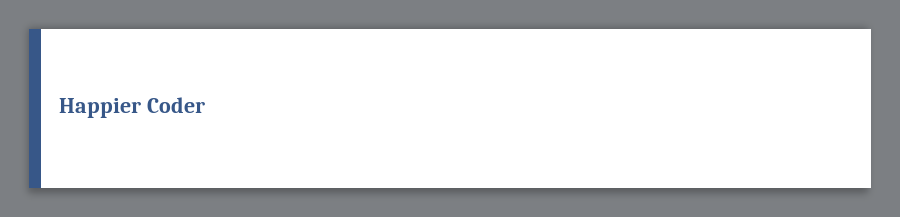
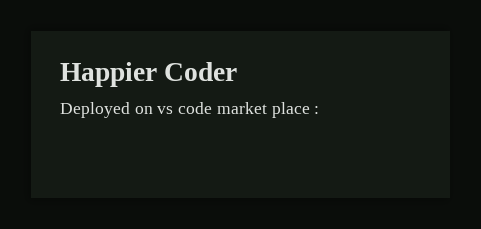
+ Deployed on vs code market place :

